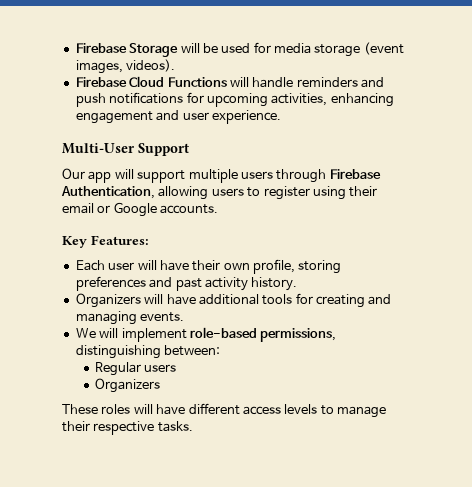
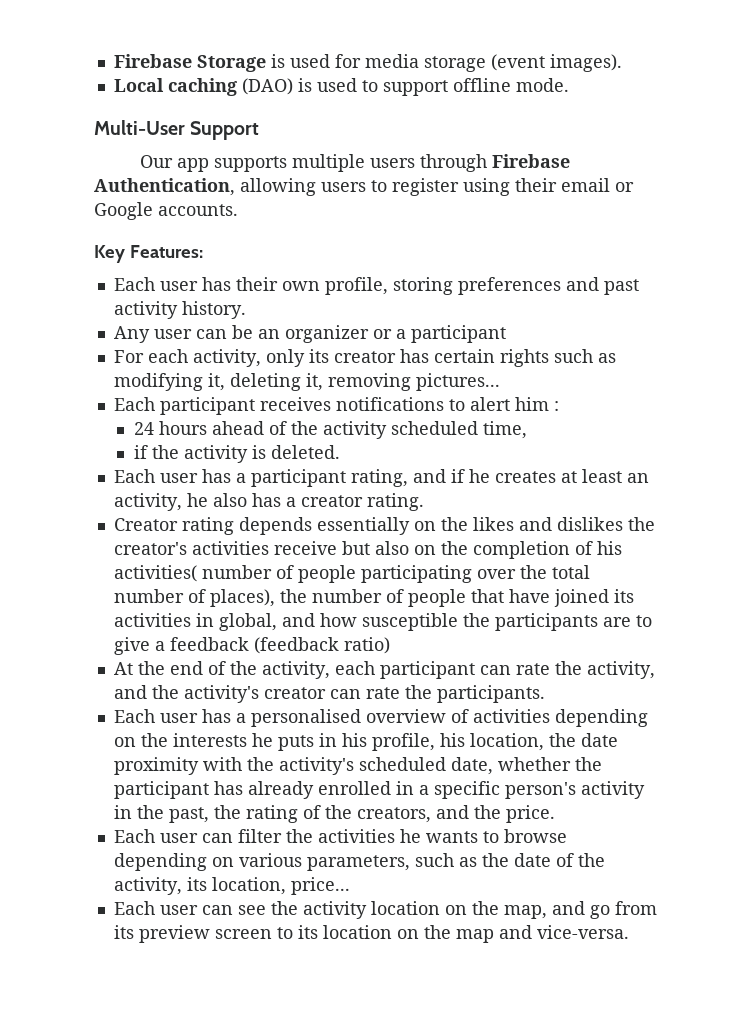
- Firebase Storage will be used for media storage (event images, videos).
- Firebase Cloud Functions will handle reminders and push notifications for upcoming activities, enhancing engagement and user experience.
+ Firebase Storage is used for media storage (event images).
+ Local caching (DAO) is used to support offline mode.
- Our app will support multiple users through Firebase Authentication, allowing users to register using their email or Google accounts.
+ Our app supports multiple users through Firebase Authentication, allowing users to register using their email or Google accounts.
- Each user will have their own profile, storing preferences and past activity history.
+ Each user has their own profile, storing preferences and past activity history.
- Organizers will have additional tools for creating and managing events.
- We will implement role-based permissions, distinguishing between:
- Regular users
- Organizers
- These roles will have different access levels to manage their respective tasks.
+ Any user can be an organizer or a participant
+ For each activity, only its creator has certain rights such as modifying it, deleting it, removing pictures...
+ Each participant receives notifications to alert him :
+ 24 hours ahead of the activity scheduled time,
+ if the activity is deleted.
+ Each user has a participant rating, and if he creates at least an activity, he also has a creator rating.
+ Creator rating depends essentially on the likes and dislikes the creator's activities receive but also on the completion of his activities( number of people participating over the total number of places), the number of people that have joined its activities in global, and how susceptible the participants are to give a feedback (feedback ratio)
+ At the end of the activity, each participant can rate the activity, and the activity's creator can rate the participants.
+ Each user has a personalised overview of activities depending on the interests he puts in his profile, his location, the date proximity with the activity's scheduled date, whether the participant has already enrolled in a specific person's activity in the past, the rating of the creators, and the price.
+ Each user can filter the activities he wants to browse depending on various parameters, such as the date of the activity, its location, price...
+ Each user can see the activity location on the map, and go from its preview screen to its location on the map and vice-versa.

